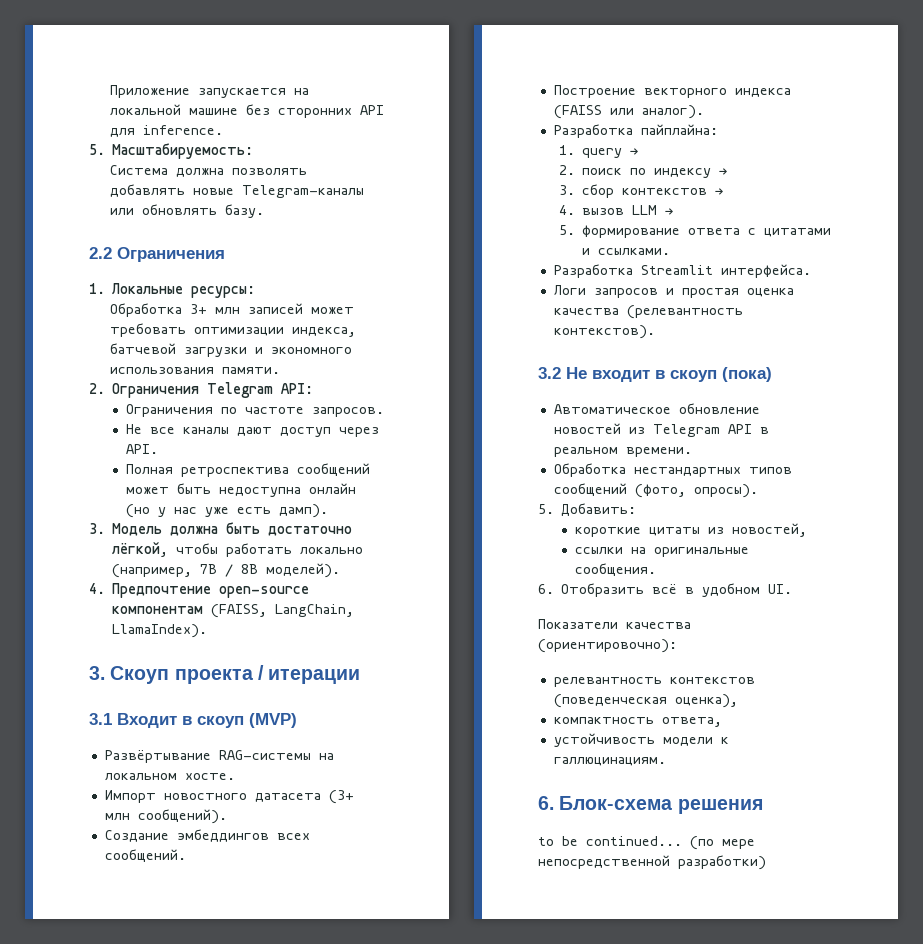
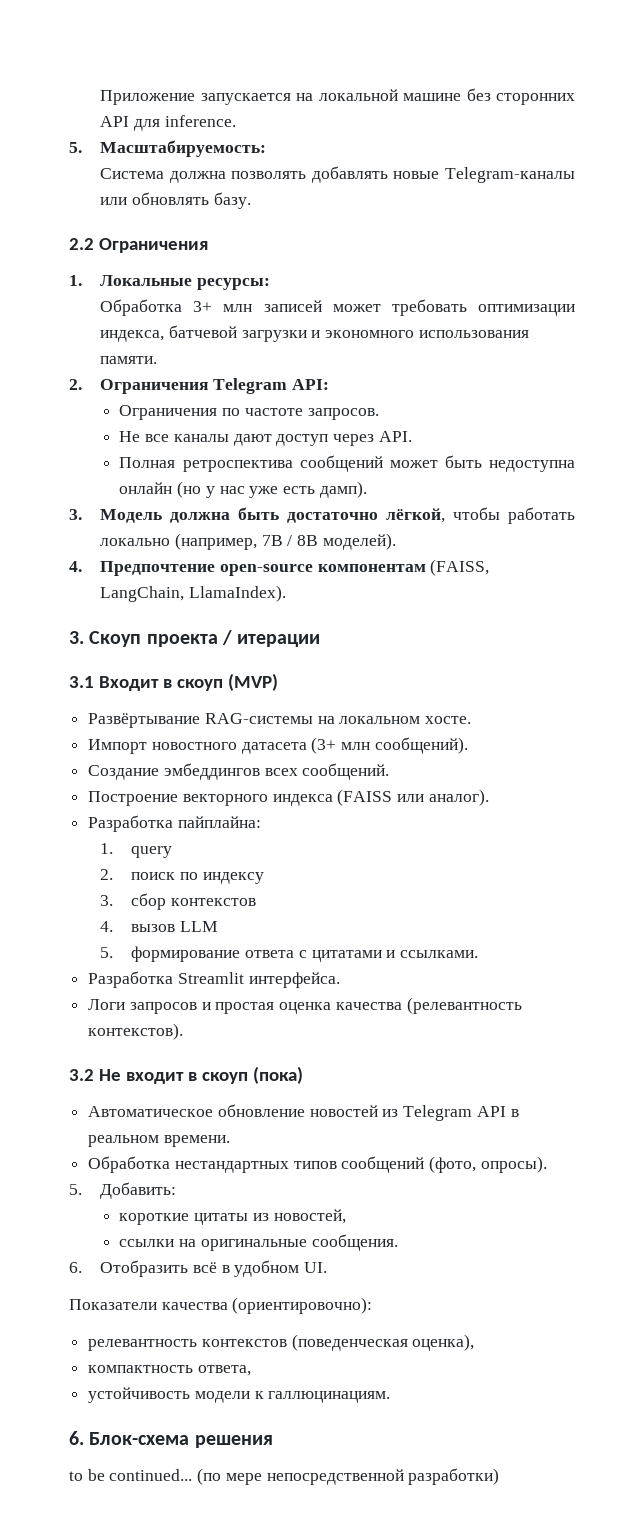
- 1. query →
+ 1. query
- 2. поиск по индексу →
+ 2. поиск по индексу
- 3. сбор контекстов →
+ 3. сбор контекстов
- 4. вызов LLM →
+ 4. вызов LLM

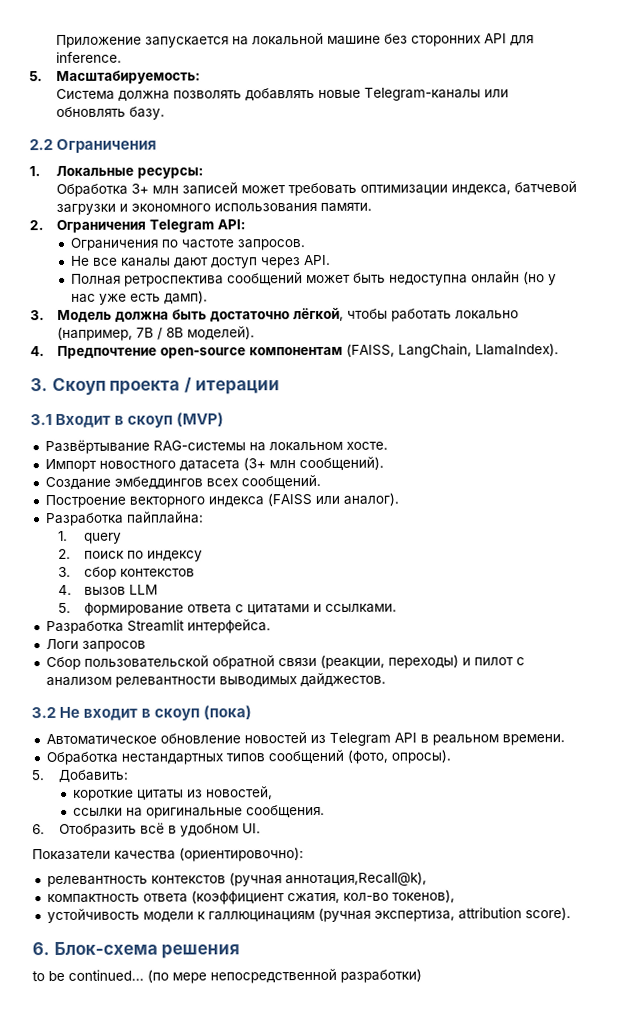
- Логи запросов и простая оценка качества (релевантность контекстов).
+ Логи запросов
+ Cбор пользовательской обратной связи (реакции, переходы) и пилот с анализом релевантности выводимых дайджестов.
- релевантность контекстов (поведенческая оценка),
+ релевантность контекстов (ручная аннотация,Recall@k),
- компактность ответа,
- устойчивость модели к галлюцинациям.
+ компактность ответа (коэффициент сжатия, кол-во токенов),
+ устойчивость модели к галлюцинациям (ручная экспертиза, attribution score).

